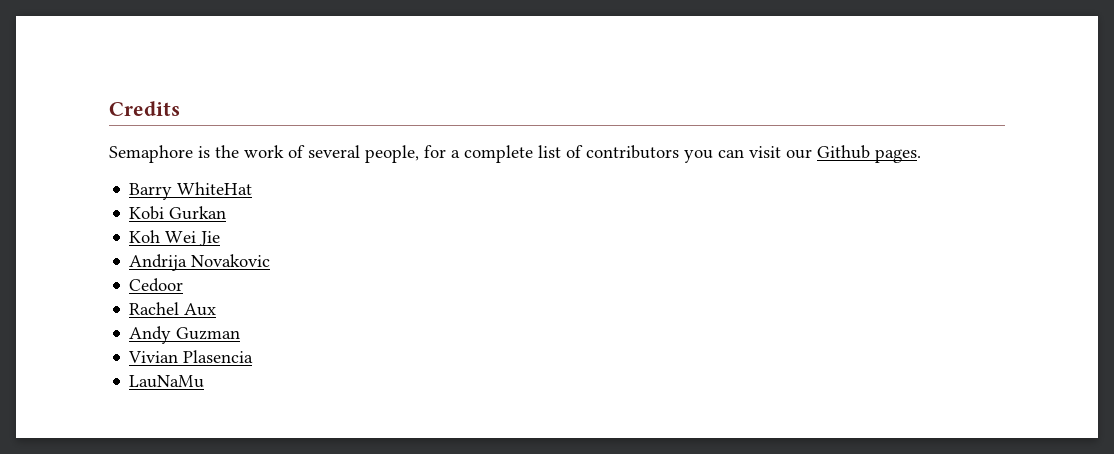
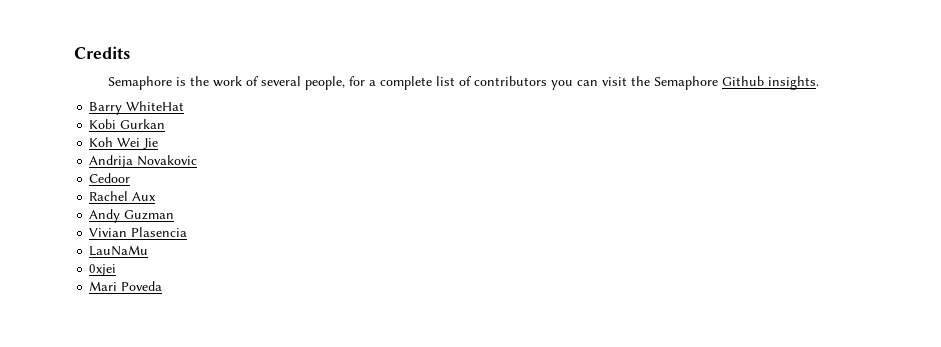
- Semaphore is the work of several people, for a complete list of contributors you can visit our Github pages.
+ Semaphore is the work of several people, for a complete list of contributors you can visit the Semaphore Github insights.
+ 0xjei
+ Mari Poveda

